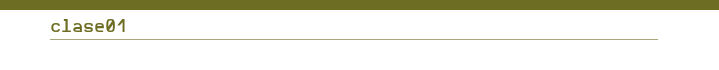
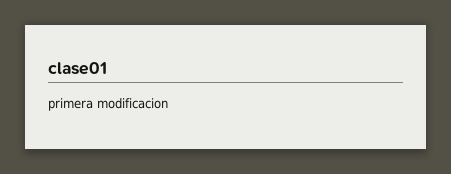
+ primera modificacion

